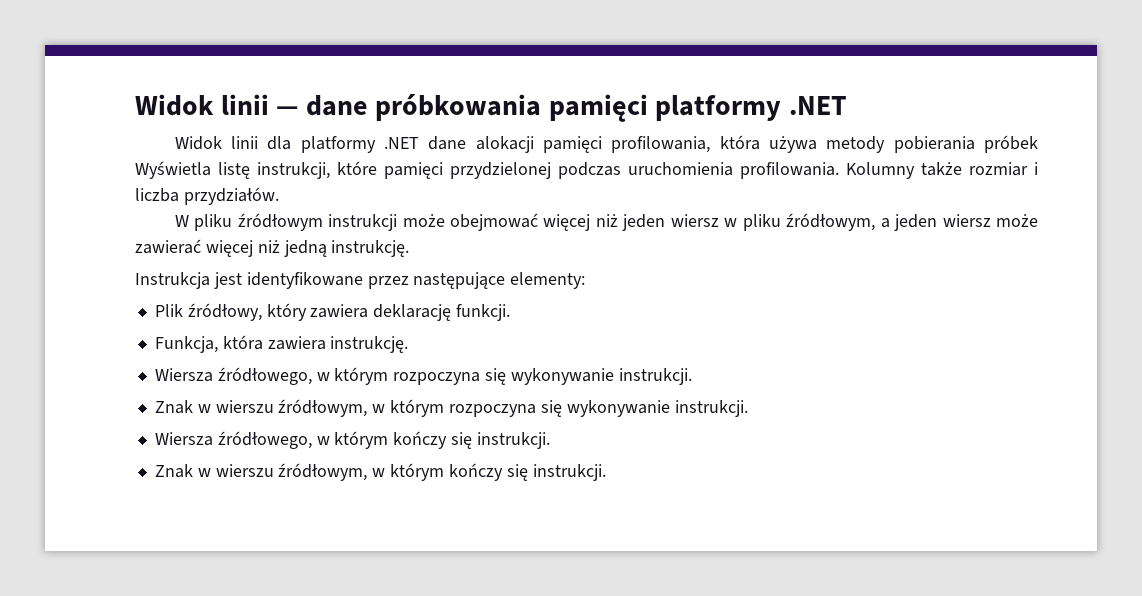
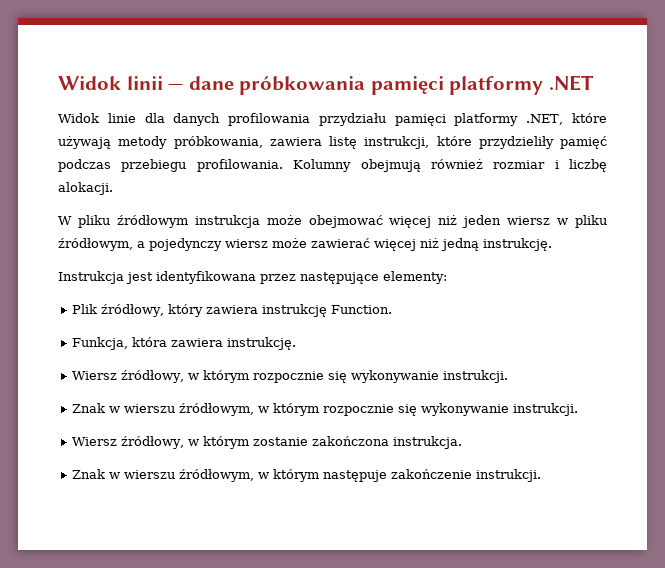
- Widok linii dla platformy .NET dane alokacji pamięci profilowania, która używa metody pobierania próbek Wyświetla listę instrukcji, które pamięci przydzielonej podczas uruchomienia profilowania. Kolumny także rozmiar i liczba przydziałów.
+ Widok linie dla danych profilowania przydziału pamięci platformy .NET, które używają metody próbkowania, zawiera listę instrukcji, które przydzieliły pamięć podczas przebiegu profilowania. Kolumny obejmują również rozmiar i liczbę alokacji.
- W pliku źródłowym instrukcji może obejmować więcej niż jeden wiersz w pliku źródłowym, a jeden wiersz może zawierać więcej niż jedną instrukcję.
+ W pliku źródłowym instrukcja może obejmować więcej niż jeden wiersz w pliku źródłowym, a pojedynczy wiersz może zawierać więcej niż jedną instrukcję.
- Instrukcja jest identyfikowane przez następujące elementy:
+ Instrukcja jest identyfikowana przez następujące elementy:
- Plik źródłowy, który zawiera deklarację funkcji.
+ Plik źródłowy, który zawiera instrukcję Function.
- Wiersza źródłowego, w którym rozpoczyna się wykonywanie instrukcji.
+ Wiersz źródłowy, w którym rozpocznie się wykonywanie instrukcji.
- Znak w wierszu źródłowym, w którym rozpoczyna się wykonywanie instrukcji.
- Wiersza źródłowego, w którym kończy się instrukcji.
- Znak w wierszu źródłowym, w którym kończy się instrukcji.
+ Znak w wierszu źródłowym, w którym rozpocznie się wykonywanie instrukcji.
+ Wiersz źródłowy, w którym zostanie zakończona instrukcja.
+ Znak w wierszu źródłowym, w którym następuje zakończenie instrukcji.

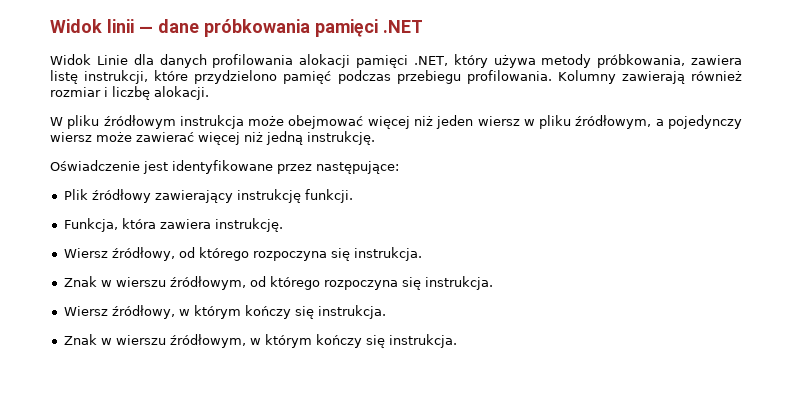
- Widok linii — dane próbkowania pamięci platformy .NET
+ Widok linii — dane próbkowania pamięci .NET
- Widok linie dla danych profilowania przydziału pamięci platformy .NET, które używają metody próbkowania, zawiera listę instrukcji, które przydzieliły pamięć podczas przebiegu profilowania.
+ Widok Linie dla danych profilowania alokacji pamięci .NET, który używa metody próbkowania, zawiera listę instrukcji, które przydzielono pamięć podczas przebiegu profilowania.
- Kolumny obejmują również rozmiar i liczbę alokacji.
+ Kolumny zawierają również rozmiar i liczbę alokacji.
- Instrukcja jest identyfikowana przez następujące elementy:
- Plik źródłowy, który zawiera instrukcję Function.
+ Oświadczenie jest identyfikowane przez następujące:
+ Plik źródłowy zawierający instrukcję funkcji.
- Wiersz źródłowy, w którym rozpocznie się wykonywanie instrukcji.
- Znak w wierszu źródłowym, w którym rozpocznie się wykonywanie instrukcji.
- Wiersz źródłowy, w którym zostanie zakończona instrukcja.
+ Wiersz źródłowy, od którego rozpoczyna się instrukcja.
+ Znak w wierszu źródłowym, od którego rozpoczyna się instrukcja.
+ Wiersz źródłowy, w którym kończy się instrukcja.
- Znak w wierszu źródłowym, w którym następuje zakończenie instrukcji.
+ Znak w wierszu źródłowym, w którym kończy się instrukcja.

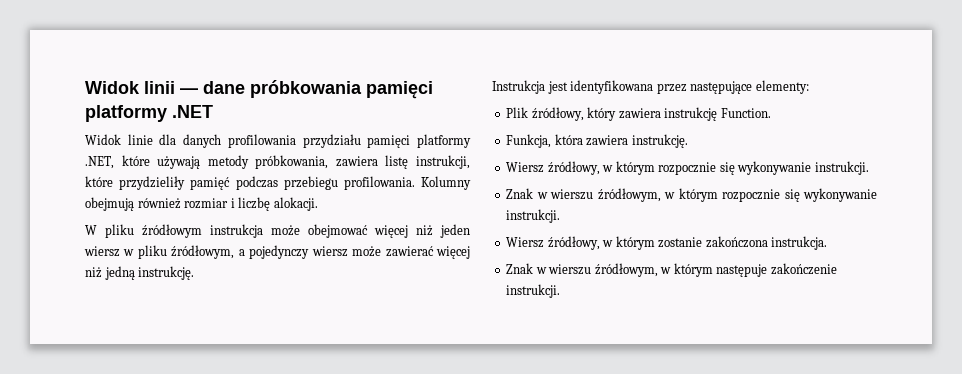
- Widok linii — dane próbkowania pamięci .NET
+ Widok linii — dane próbkowania pamięci platformy .NET
- Widok Linie dla danych profilowania alokacji pamięci .NET, który używa metody próbkowania, zawiera listę instrukcji, które przydzielono pamięć podczas przebiegu profilowania.
+ Widok linie dla danych profilowania przydziału pamięci platformy .NET, które używają metody próbkowania, zawiera listę instrukcji, które przydzieliły pamięć podczas przebiegu profilowania.
- Kolumny zawierają również rozmiar i liczbę alokacji.
+ Kolumny obejmują również rozmiar i liczbę alokacji.
- Oświadczenie jest identyfikowane przez następujące:
- Plik źródłowy zawierający instrukcję funkcji.
+ Instrukcja jest identyfikowana przez następujące elementy:
+ Plik źródłowy, który zawiera instrukcję Function.
- Wiersz źródłowy, od którego rozpoczyna się instrukcja.
- Znak w wierszu źródłowym, od którego rozpoczyna się instrukcja.
- Wiersz źródłowy, w którym kończy się instrukcja.
+ Wiersz źródłowy, w którym rozpocznie się wykonywanie instrukcji.
+ Znak w wierszu źródłowym, w którym rozpocznie się wykonywanie instrukcji.
+ Wiersz źródłowy, w którym zostanie zakończona instrukcja.
- Znak w wierszu źródłowym, w którym kończy się instrukcja.
+ Znak w wierszu źródłowym, w którym następuje zakończenie instrukcji.

